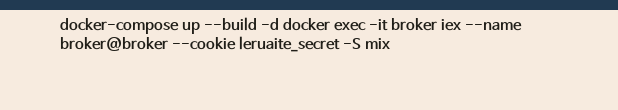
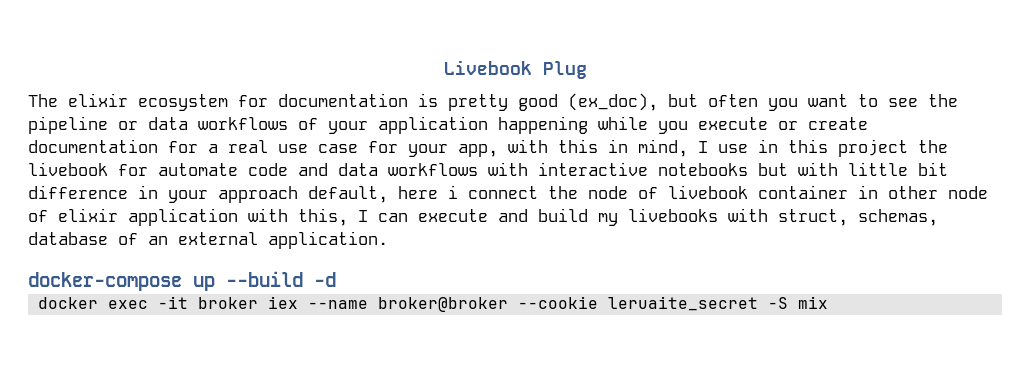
+ Livebook Plug
+ The elixir ecosystem for documentation is pretty good (ex_doc), but often you want to see the pipeline or data workflows of your application happening while you execute or create documentation for a real use case for your app, with this in mind, I use in this project the livebook for automate code and data workflows with interactive notebooks but with little bit difference in your approach default, here i connect the node of livebook container in other node of elixir application with this, I can execute and build my livebooks with struct, schemas, database of an external application.
- docker-compose up --build -d docker exec -it broker iex --name broker@broker --cookie leruaite_secret -S mix
+ docker-compose up --build -d
+ docker exec -it broker iex --name broker@broker --cookie leruaite_secret -S mix

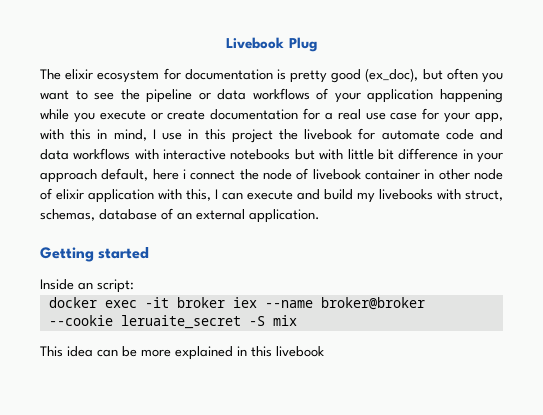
- docker-compose up --build -d
+ Getting started
+ Inside an script:
+ This idea can be more explained in this livebook

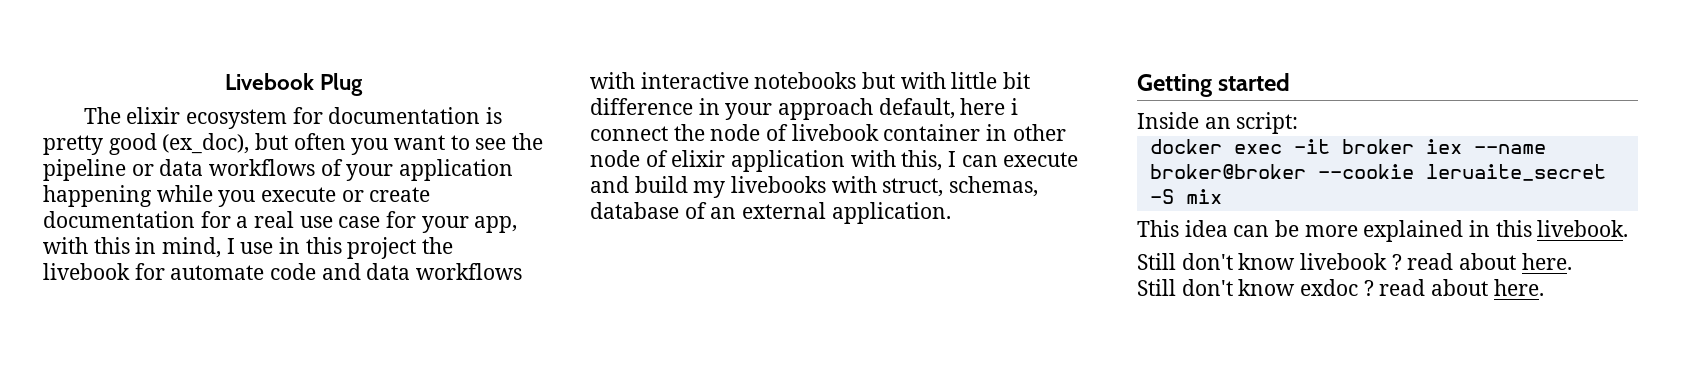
- This idea can be more explained in this livebook
+ This idea can be more explained in this livebook.
+ Still don't know livebook ? read about here.
+ Still don't know exdoc ? read about here.

